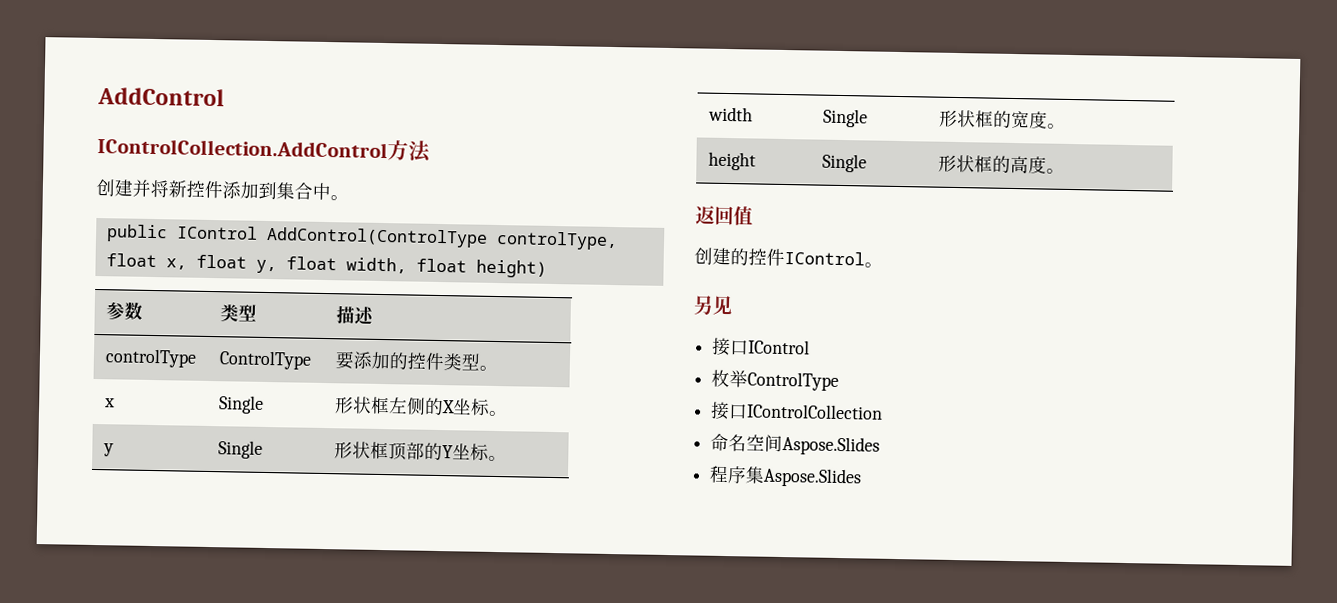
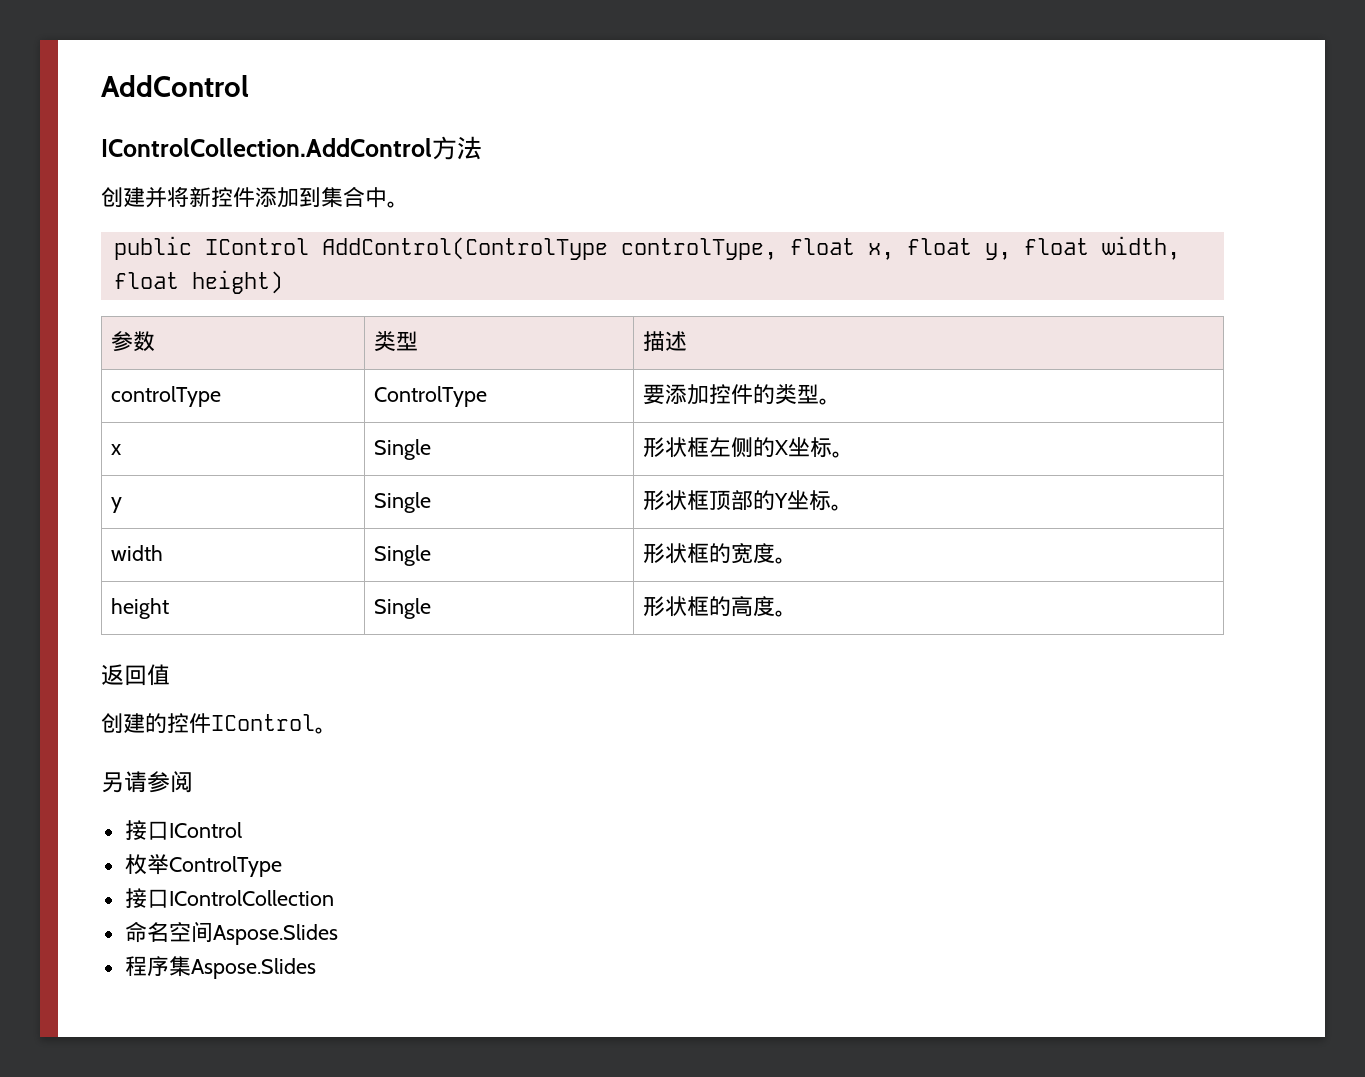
- controlType | ControlType | 要添加的控件类型。
+ controlType | ControlType | 要添加控件的类型。
- 另见
+ 另请参阅

